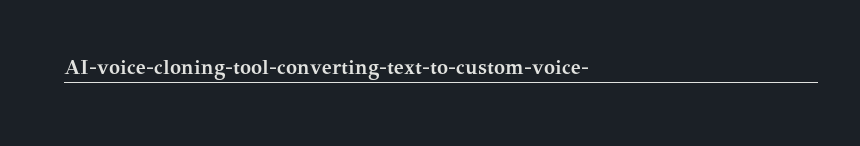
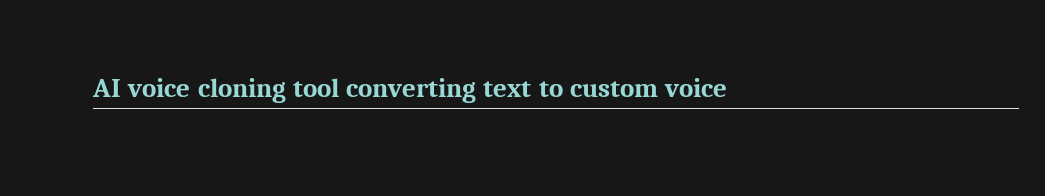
- AI-voice-cloning-tool-converting-text-to-custom-voice-
+ AI voice cloning tool converting text to custom voice

